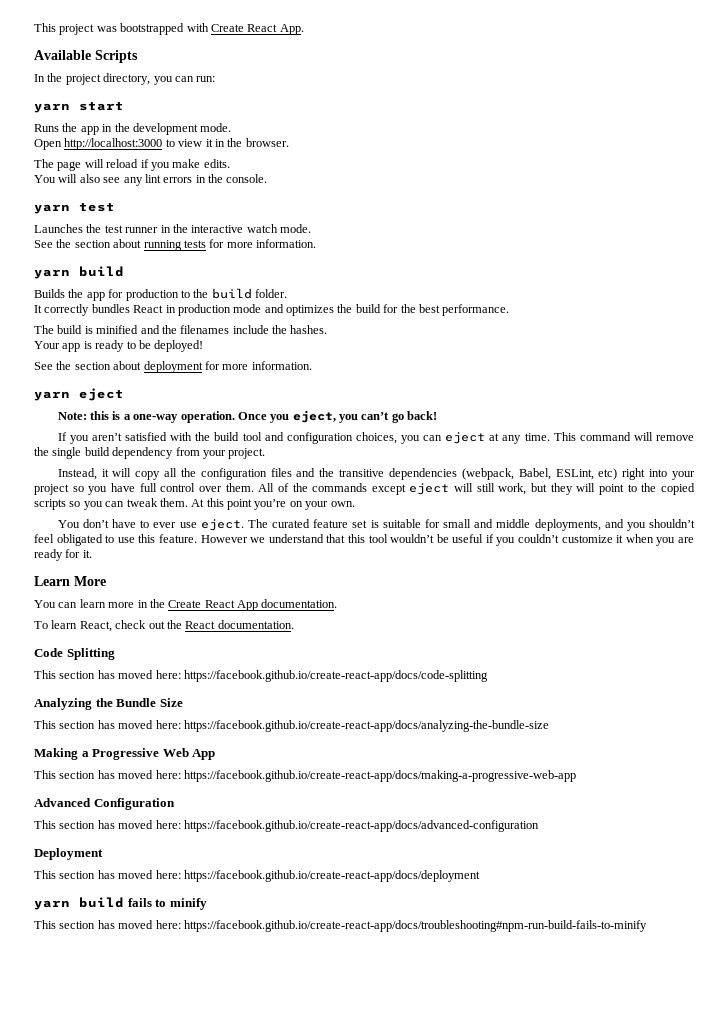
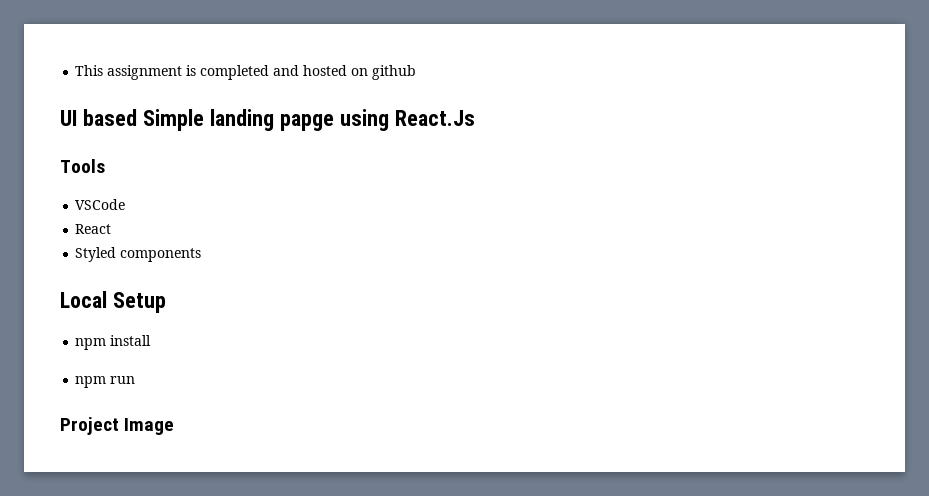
- This project was bootstrapped with Create React App.
- Available Scripts
- In the project directory, you can run:
- yarn start
- Runs the app in the development mode.
- Open http://localhost:3000 to view it in the browser.
- The page will reload if you make edits.
- You will also see any lint errors in the console.
- yarn test
- Launches the test runner in the interactive watch mode.
- See the section about running tests for more information.
- yarn build
- Builds the app for production to the build folder.
- It correctly bundles React in production mode and optimizes the build for the best performance.
- The build is minified and the filenames include the hashes.
- Your app is ready to be deployed!
- See the section about deployment for more information.
- yarn eject
- Note: this is a one-way operation. Once you eject, you can’t go back!
- If you aren’t satisfied with the build tool and configuration choices, you can eject at any time. This command will remove the single build dependency from your project.
- Instead, it will copy all the configuration files and the transitive dependencies (webpack, Babel, ESLint, etc) right into your project so you have full control over them. All of the commands except eject will still work, but they will point to the copied scripts so you can tweak them. At this point you’re on your own.
- You don’t have to ever use eject. The curated feature set is suitable for small and middle deployments, and you shouldn’t feel obligated to use this feature. However we understand that this tool wouldn’t be useful if you couldn’t customize it when you are ready for it.
- Learn More
- You can learn more in the Create React App documentation.
- To learn React, check out the React documentation.
- Code Splitting
- This section has moved here: https://facebook.github.io/create-react-app/docs/code-splitting
- Analyzing the Bundle Size
- This section has moved here: https://facebook.github.io/create-react-app/docs/analyzing-the-bundle-size
- Making a Progressive Web App
- This section has moved here: https://facebook.github.io/create-react-app/docs/making-a-progressive-web-app
- Advanced Configuration
- This section has moved here: https://facebook.github.io/create-react-app/docs/advanced-configuration
- Deployment
- This section has moved here: https://facebook.github.io/create-react-app/docs/deployment
- yarn build fails to minify
- This section has moved here: https://facebook.github.io/create-react-app/docs/troubleshooting#npm-run-build-fails-to-minify
+ This assignment is completed and hosted on github
+ UI based Simple landing papge using React.Js
+ Tools
+ VSCode
+ React
+ Styled components
+ Local Setup
+ npm install
+ npm run
+ Project Image

